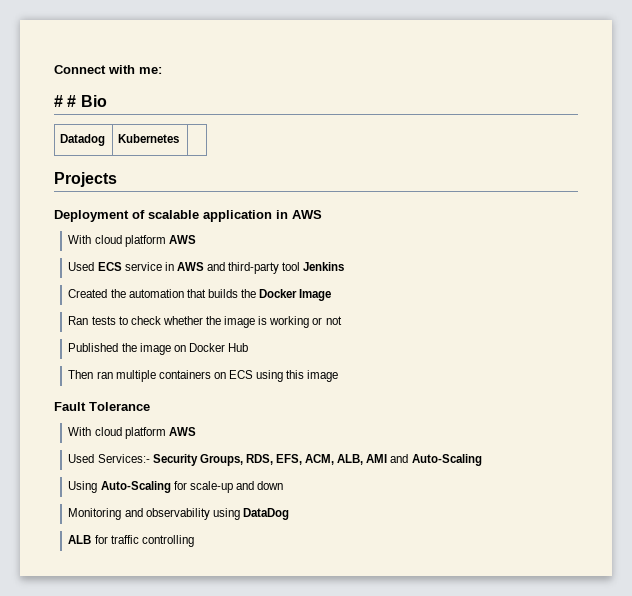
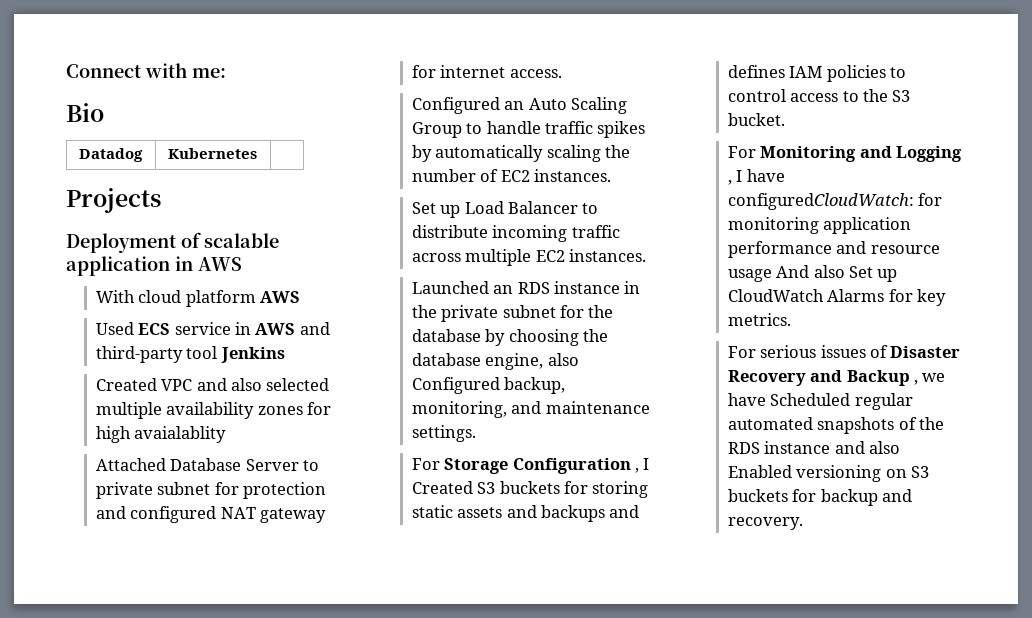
- # # Bio
+ Bio
- Created the automation that builds the Docker Image
- Ran tests to check whether the image is working or not
- Published the image on Docker Hub
- Then ran multiple containers on ECS using this image
- Fault Tolerance
- With cloud platform AWS
- Used Services:- Security Groups, RDS, EFS, ACM, ALB, AMI and Auto-Scaling
- Using Auto-Scaling for scale-up and down
- Monitoring and observability using DataDog
- ALB for traffic controlling
+ Created VPC and also selected multiple availability zones for high avaialablity
+ Attached Database Server to private subnet for protection and configured NAT gateway for internet access.
+ Configured an Auto Scaling Group to handle traffic spikes by automatically scaling the number of EC2 instances.
+ Set up Load Balancer to distribute incoming traffic across multiple EC2 instances.
+ Launched an RDS instance in the private subnet for the database by choosing the database engine, also Configured backup, monitoring, and maintenance settings.
+ For Storage Configuration , I Created S3 buckets for storing static assets and backups and defines IAM policies to control access to the S3 bucket.
+ For Monitoring and Logging , I have configuredCloudWatch: for monitoring application performance and resource usage And also Set up CloudWatch Alarms for key metrics.
+ For serious issues of Disaster Recovery and Backup , we have Scheduled regular automated snapshots of the RDS instance and also Enabled versioning on S3 buckets for backup and recovery.

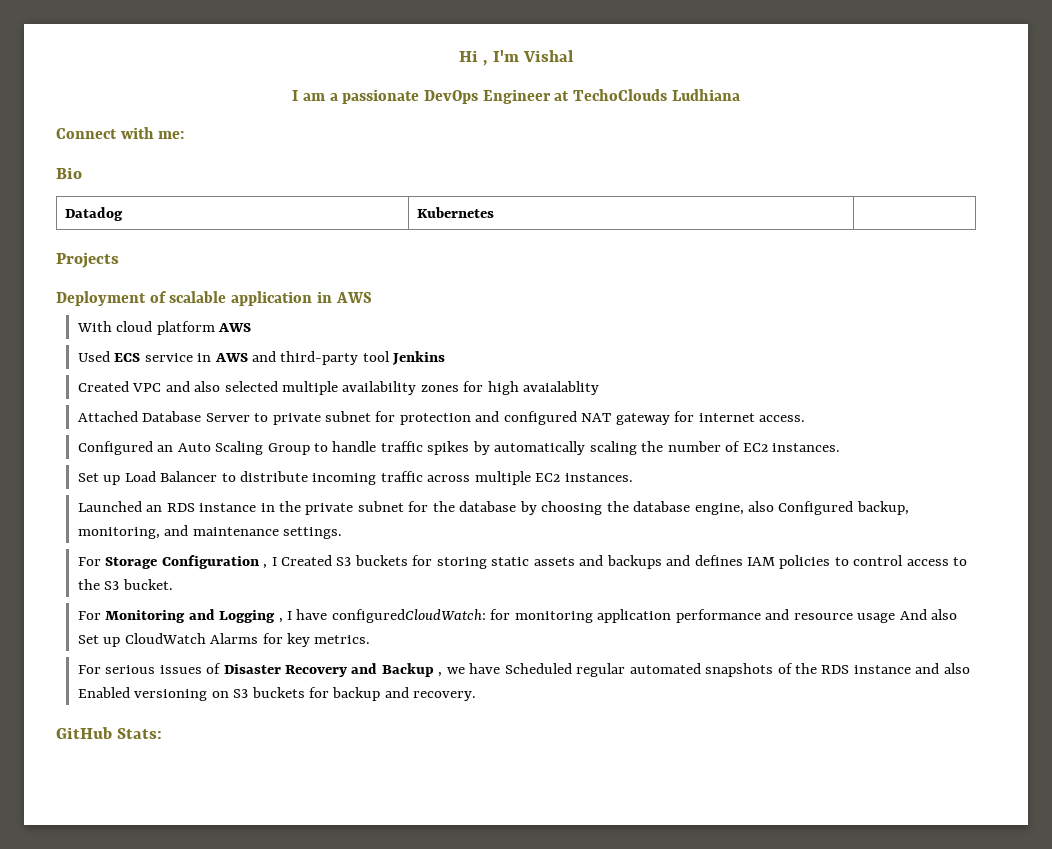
+ Hi , I'm Vishal
+ I am a passionate DevOps Engineer at TechoClouds Ludhiana
+ GitHub Stats:

